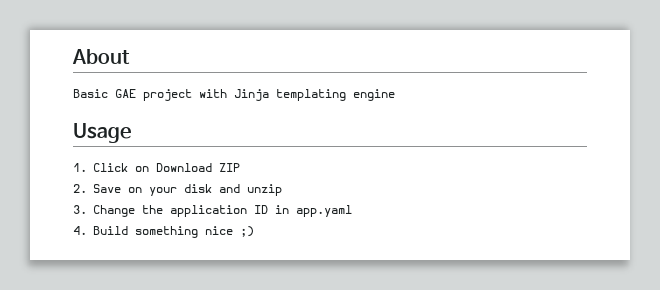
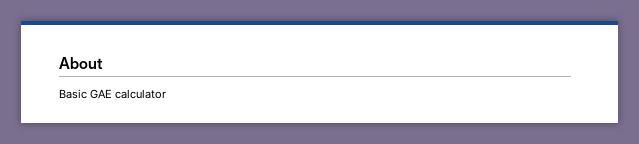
- Basic GAE project with Jinja templating engine
- Usage
- 1. Click on Download ZIP
- 2. Save on your disk and unzip
- 3. Change the application ID in app.yaml
- 4. Build something nice ;)
+ Basic GAE calculator

